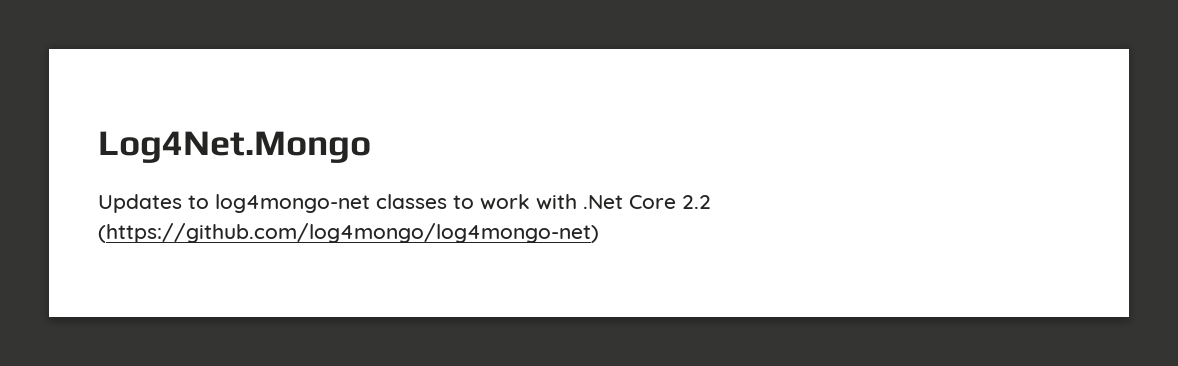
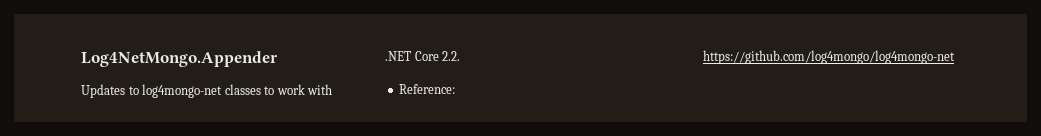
- Log4Net.Mongo
+ Log4NetMongo.Appender
- Updates to log4mongo-net classes to work with .Net Core 2.2 (https://github.com/log4mongo/log4mongo-net)
+ Updates to log4mongo-net classes to work with .NET Core 2.2.
+ Reference: https://github.com/log4mongo/log4mongo-net

